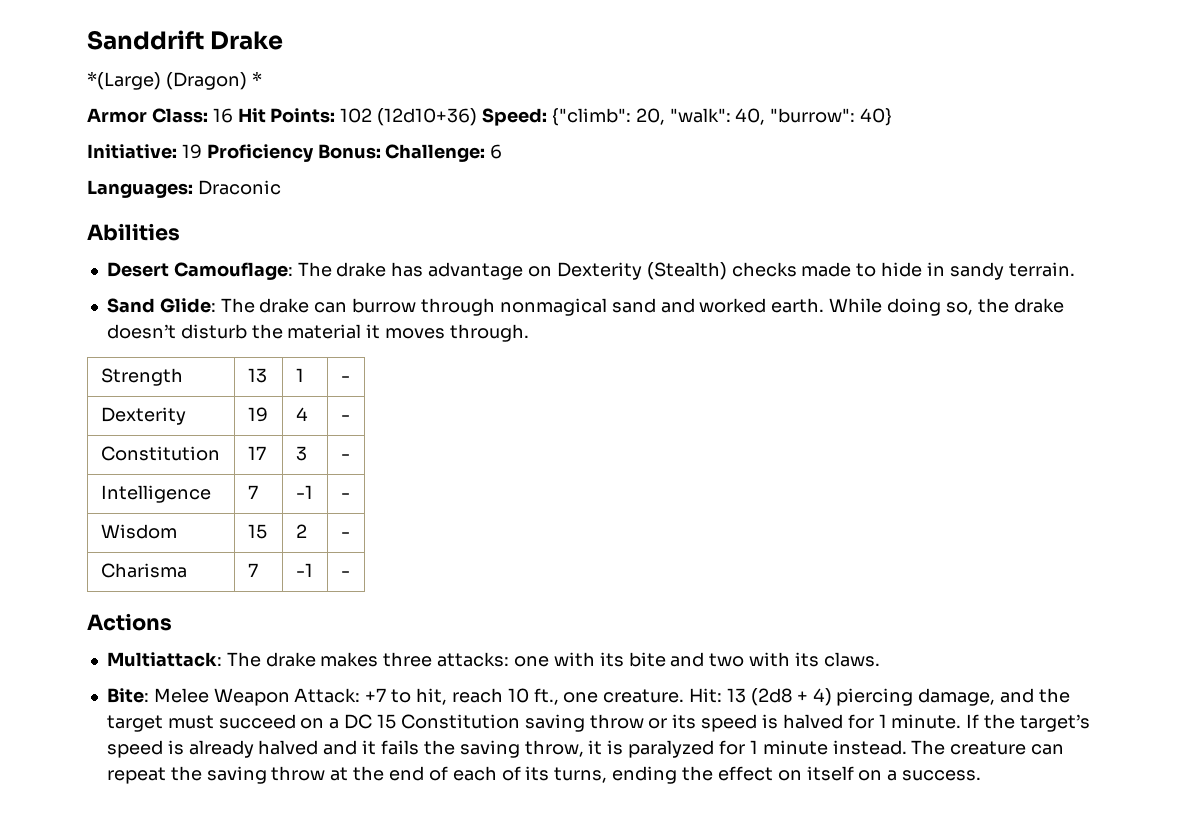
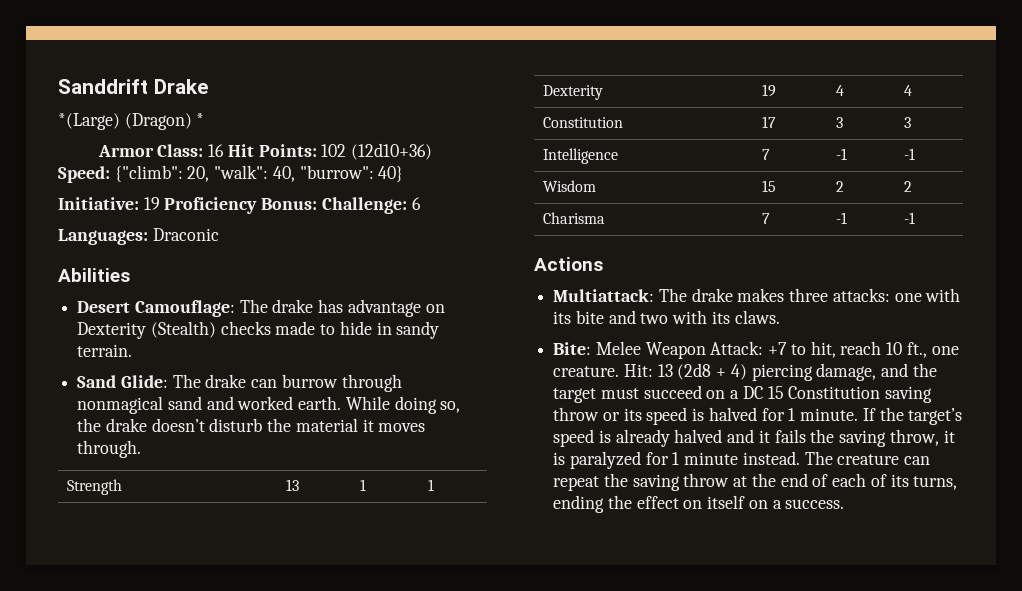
- Strength | 13 | 1 | -
+ Strength | 13 | 1 | 1
- Dexterity | 19 | 4 | -
+ Dexterity | 19 | 4 | 4
- Constitution | 17 | 3 | -
+ Constitution | 17 | 3 | 3
- Intelligence | 7 | -1 | -
+ Intelligence | 7 | -1 | -1
- Wisdom | 15 | 2 | -
+ Wisdom | 15 | 2 | 2
- Charisma | 7 | -1 | -
+ Charisma | 7 | -1 | -1

